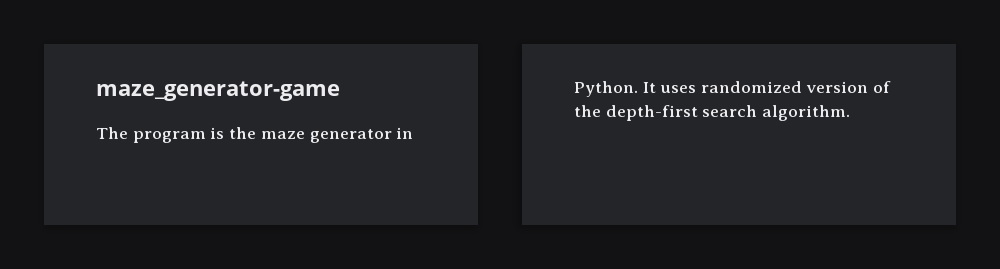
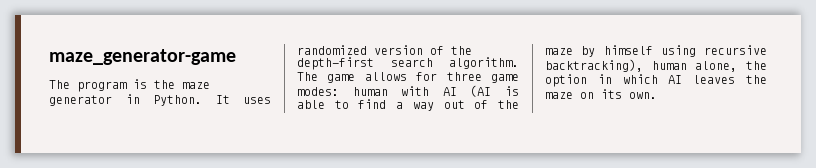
+ The game allows for three game modes: human with AI (AI is able to find a way out of the maze by himself using recursive backtracking), human alone, the option in which AI leaves the maze on its own.

